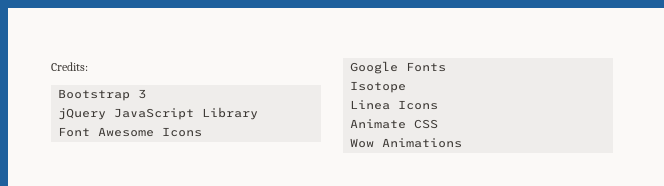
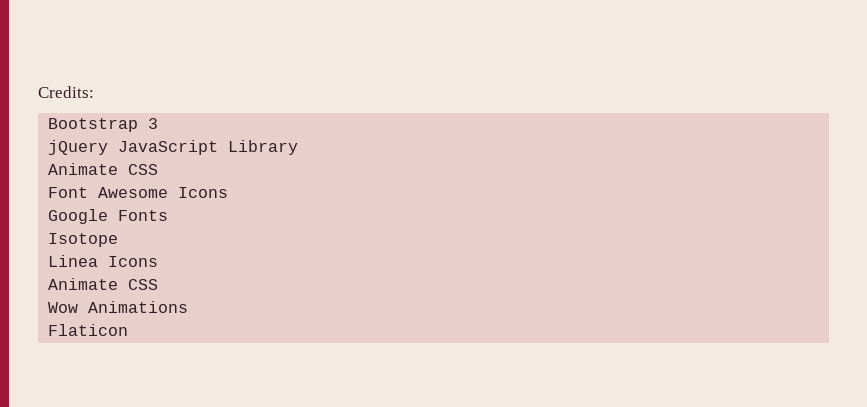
  jQuery JavaScript Library
+ Animate CSS
+ Flaticon

